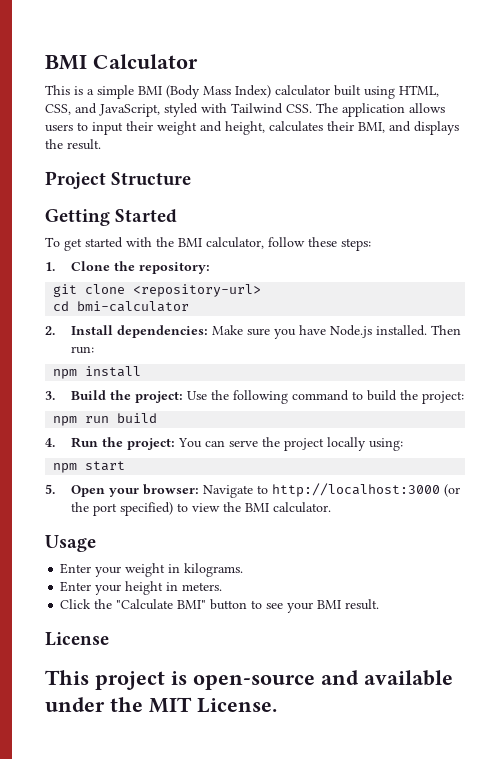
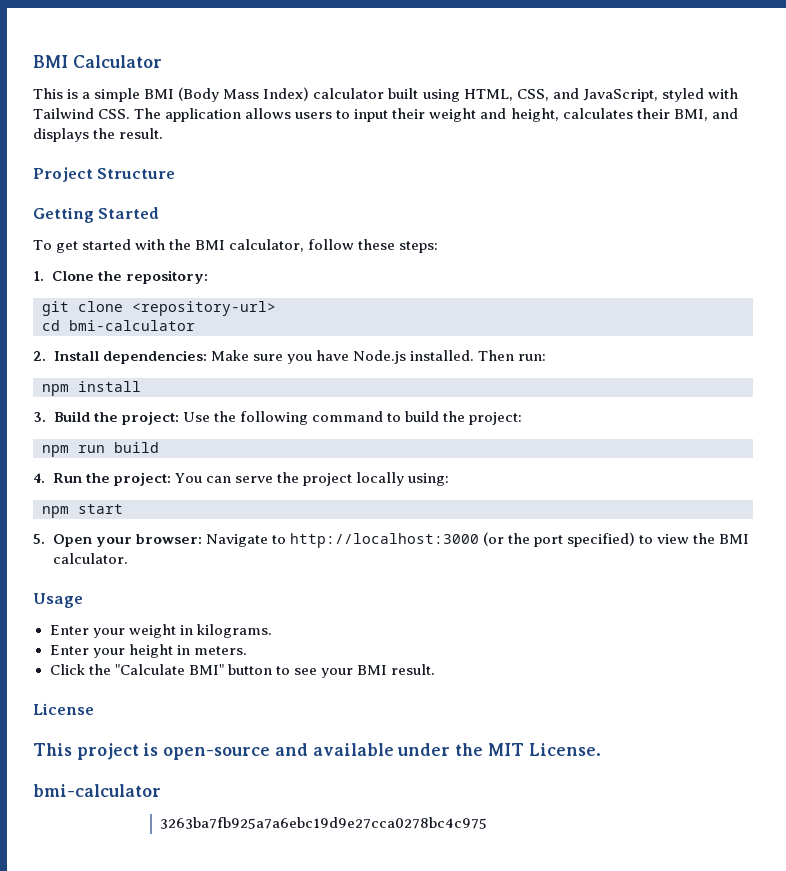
  This project is open-source and available under the MIT License.
+ bmi-calculator
+ 3263ba7fb925a7a6ebc19d9e27cca0278bc4c975

